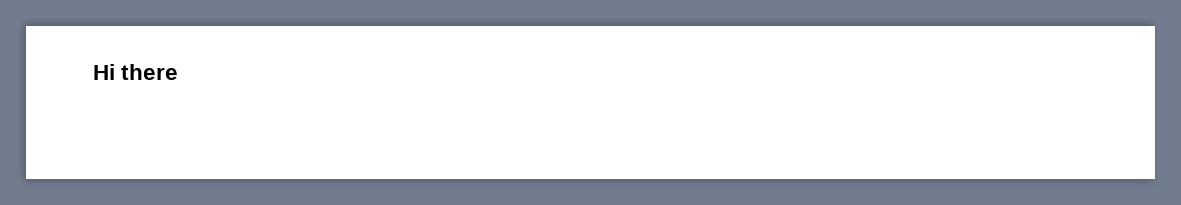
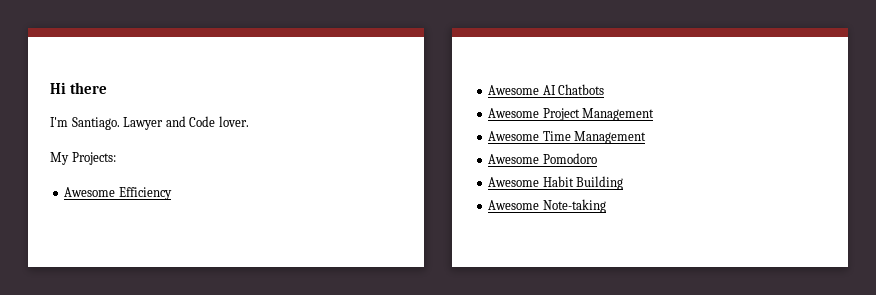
+ I'm Santiago. Lawyer and Code lover.
+ My Projects:
+ Awesome Efficiency
+ Awesome AI Chatbots
+ Awesome Project Management
+ Awesome Time Management
+ Awesome Pomodoro
+ Awesome Habit Building
+ Awesome Note-taking

